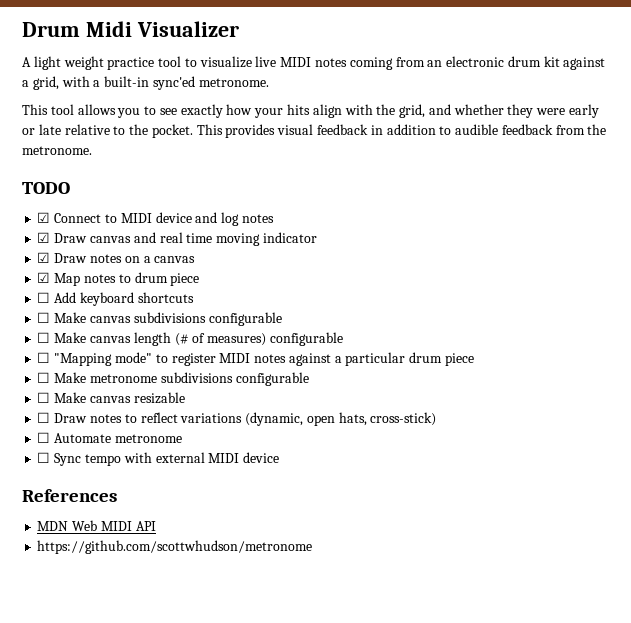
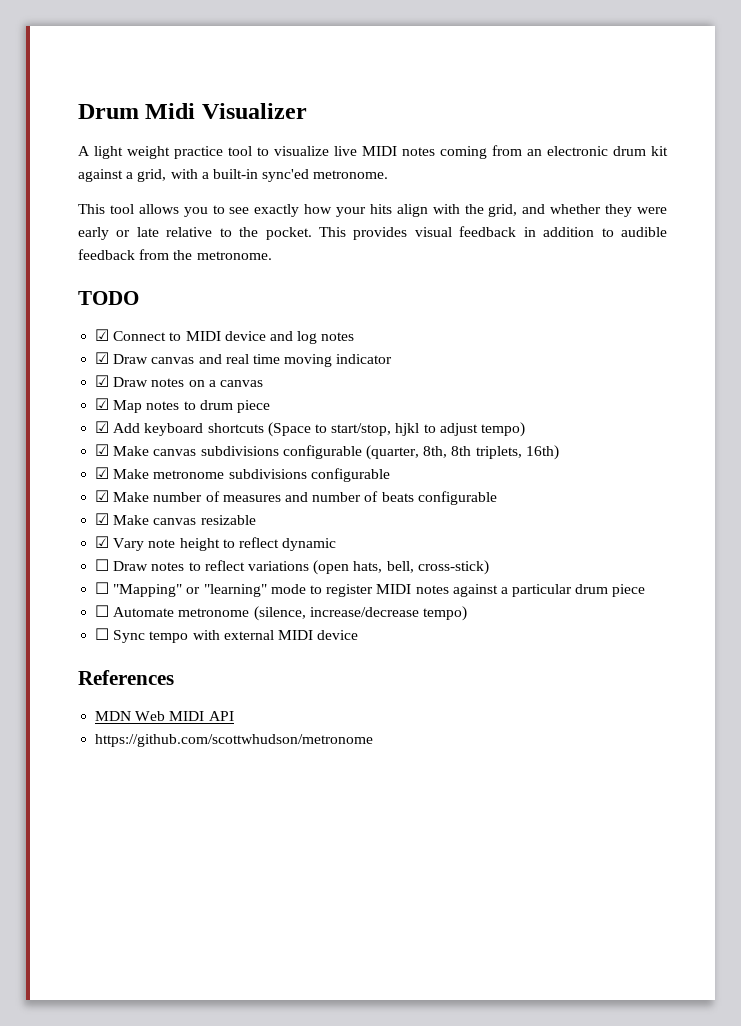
- ☐ Add keyboard shortcuts
- ☐ Make canvas subdivisions configurable
- ☐ Make canvas length (# of measures) configurable
- ☐ "Mapping mode" to register MIDI notes against a particular drum piece
+ ☑ Add keyboard shortcuts (Space to start/stop, hjkl to adjust tempo)
+ ☑ Make canvas subdivisions configurable (quarter, 8th, 8th triplets, 16th)
+ ☑ Make metronome subdivisions configurable
+ ☑ Make number of measures and number of beats configurable
+ ☑ Make canvas resizable
+ ☑ Vary note height to reflect dynamic
+ ☐ Draw notes to reflect variations (open hats, bell, cross-stick)
+ ☐ "Mapping" or "learning" mode to register MIDI notes against a particular drum piece
- ☐ Make metronome subdivisions configurable
- ☐ Make canvas resizable
- ☐ Draw notes to reflect variations (dynamic, open hats, cross-stick)
- ☐ Automate metronome
+ ☐ Automate metronome (silence, increase/decrease tempo)

